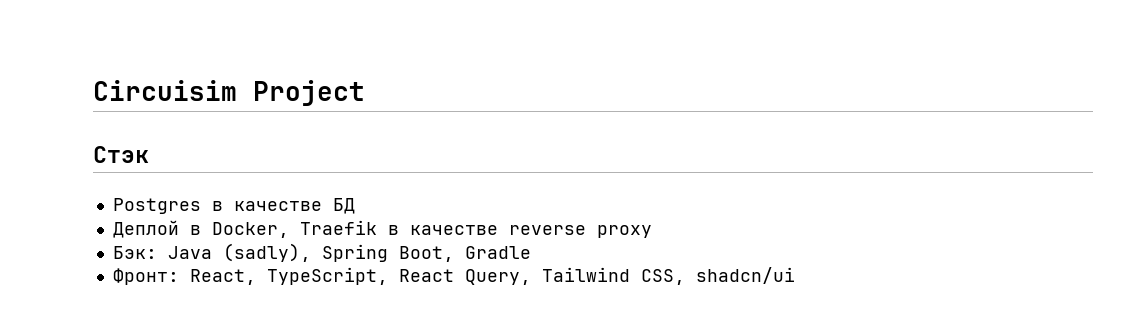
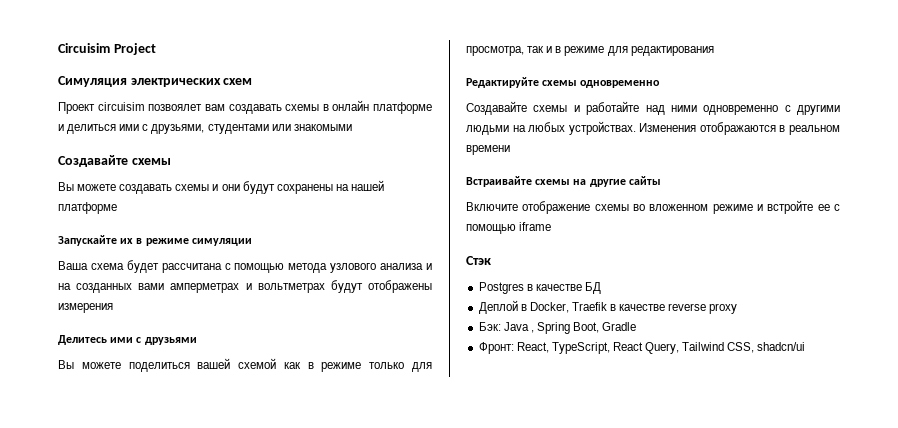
+ Симуляция электрических схем
+ Проект circuisim позвоялет вам создавать схемы в онлайн платформе и делиться ими с друзьями, студентами или знакомыми
+ Создавайте схемы
+ Вы можете создавать схемы и они будут сохранены на нашей платформе
+ Запускайте их в режиме симуляции
+ Ваша схема будет рассчитана с помощью метода узлового анализа и на созданных вами амперметрах и вольтметрах будут отображены измерения
+ Делитесь ими с друзьями
+ Вы можете поделиться вашей схемой как в режиме только для просмотра, так и в режиме для редактирования
+ Редактируйте схемы одновременно
+ Создавайте схемы и работайте над ними одновременно с другими людьми на любых устройствах. Изменения отображаются в реальном времени
+ Встраивайте схемы на другие сайты
+ Включите отображение схемы во вложенном режиме и встройте ее с помощью iframe
- Бэк: Java (sadly), Spring Boot, Gradle
+ Бэк: Java , Spring Boot, Gradle

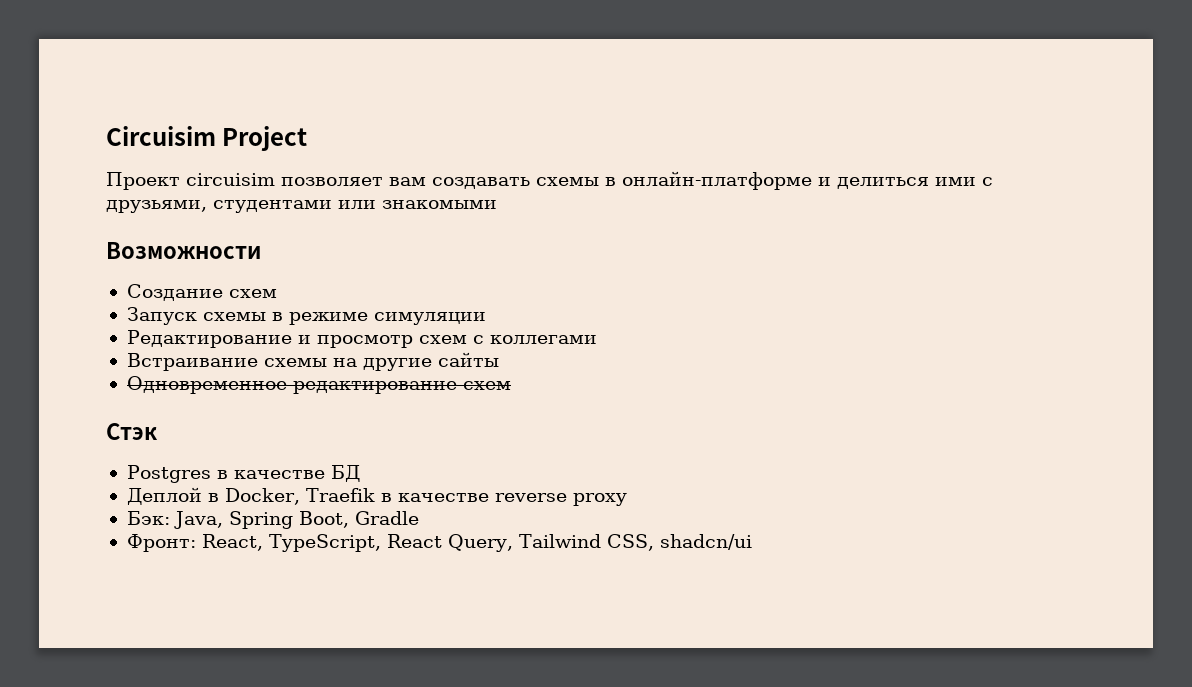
- Симуляция электрических схем
- Проект circuisim позвоялет вам создавать схемы в онлайн платформе и делиться ими с друзьями, студентами или знакомыми
- Создавайте схемы
- Вы можете создавать схемы и они будут сохранены на нашей платформе
- Запускайте их в режиме симуляции
- Ваша схема будет рассчитана с помощью метода узлового анализа и на созданных вами амперметрах и вольтметрах будут отображены измерения
- Делитесь ими с друзьями
- Вы можете поделиться вашей схемой как в режиме только для просмотра, так и в режиме для редактирования
- Редактируйте схемы одновременно
- Создавайте схемы и работайте над ними одновременно с другими людьми на любых устройствах. Изменения отображаются в реальном времени
- Встраивайте схемы на другие сайты
- Включите отображение схемы во вложенном режиме и встройте ее с помощью iframe
+ Проект circuisim позволяет вам создавать схемы в онлайн-платформе и делиться ими с друзьями, студентами или знакомыми
+ Возможности
+ Создание схем
+ Запуск схемы в режиме симуляции
+ Редактирование и просмотр схем с коллегами
+ Встраивание схемы на другие сайты
+ Одновременное редактирование схем
- Бэк: Java , Spring Boot, Gradle
+ Бэк: Java, Spring Boot, Gradle

